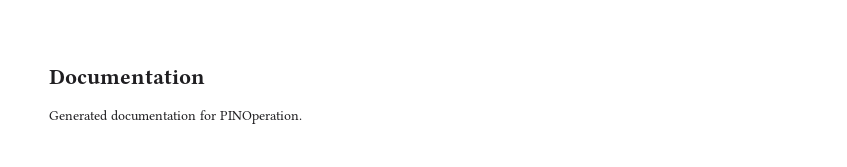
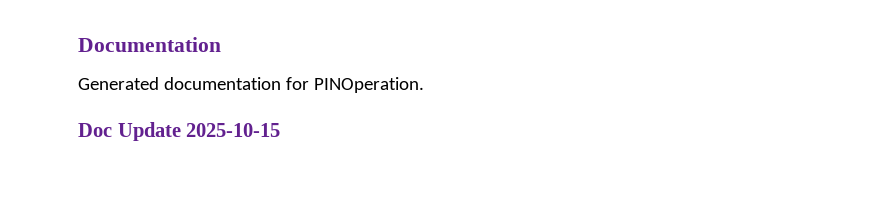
+ Doc Update 2025-10-15

